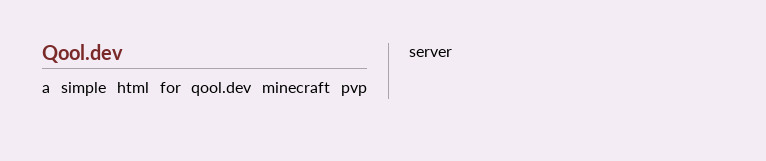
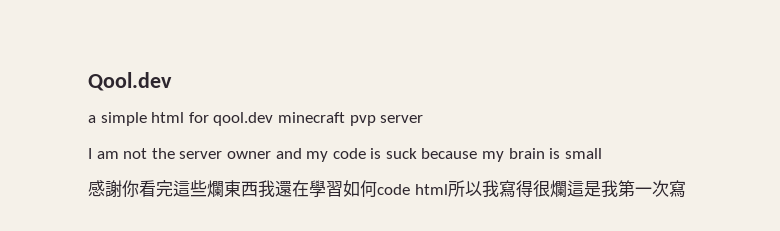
+ I am not the server owner and my code is suck because my brain is small
+ 感謝你看完這些爛東西我還在學習如何code html所以我寫得很爛這是我第一次寫

